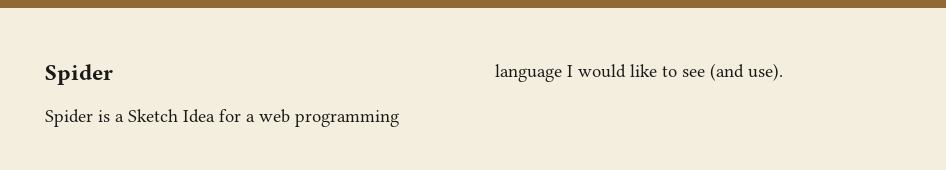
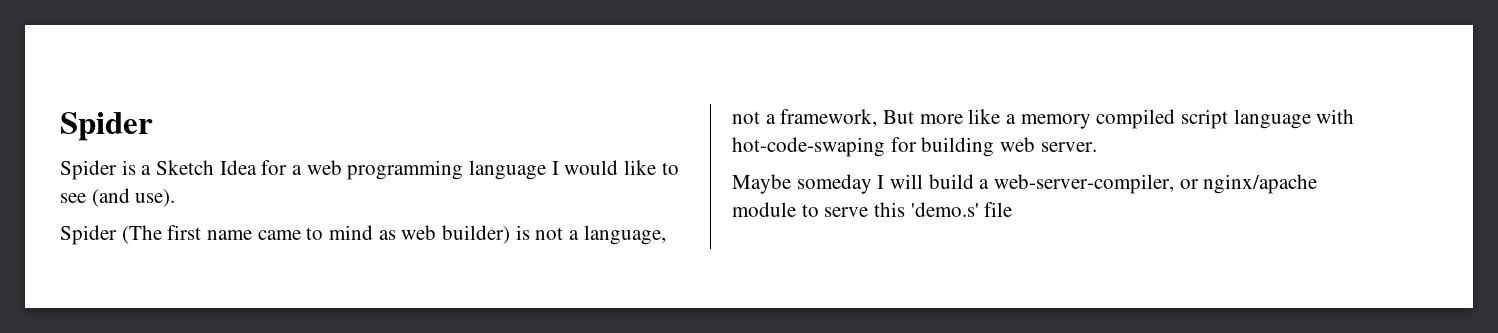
+ Spider (The first name came to mind as web builder) is not a language, not a framework, But more like a memory compiled script language with hot-code-swaping for building web server.
+ Maybe someday I will build a web-server-compiler, or nginx/apache module to serve this 'demo.s' file

